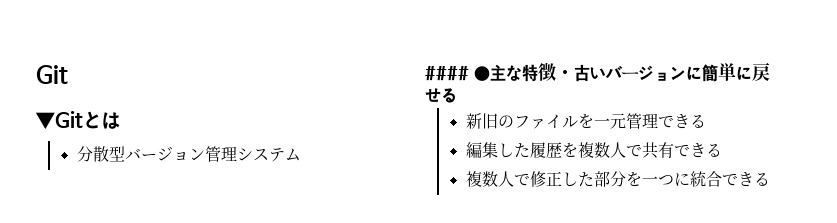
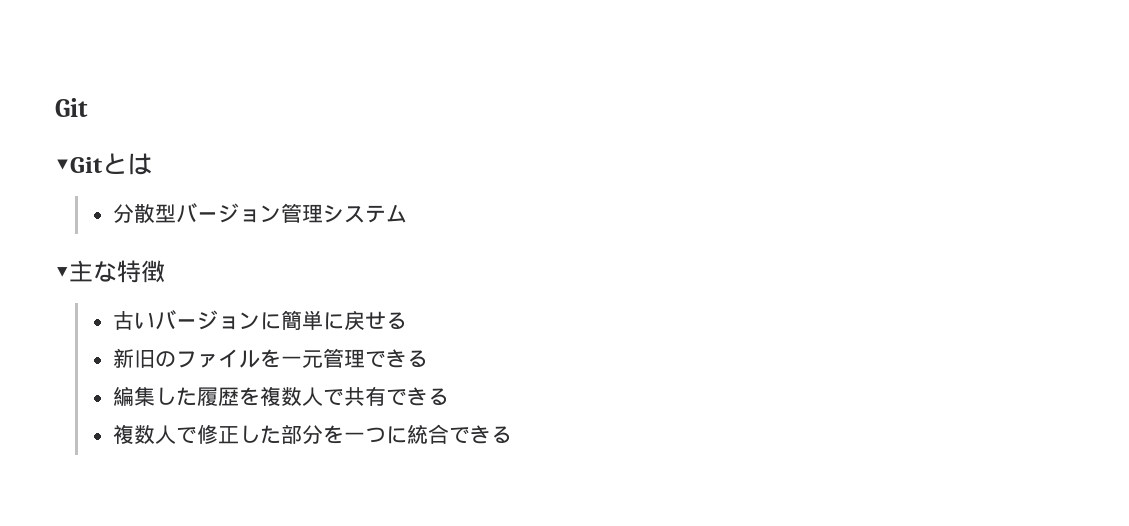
- #### ●主な特徴・古いバージョンに簡単に戻せる
+ ▼主な特徴
+ 古いバージョンに簡単に戻せる

